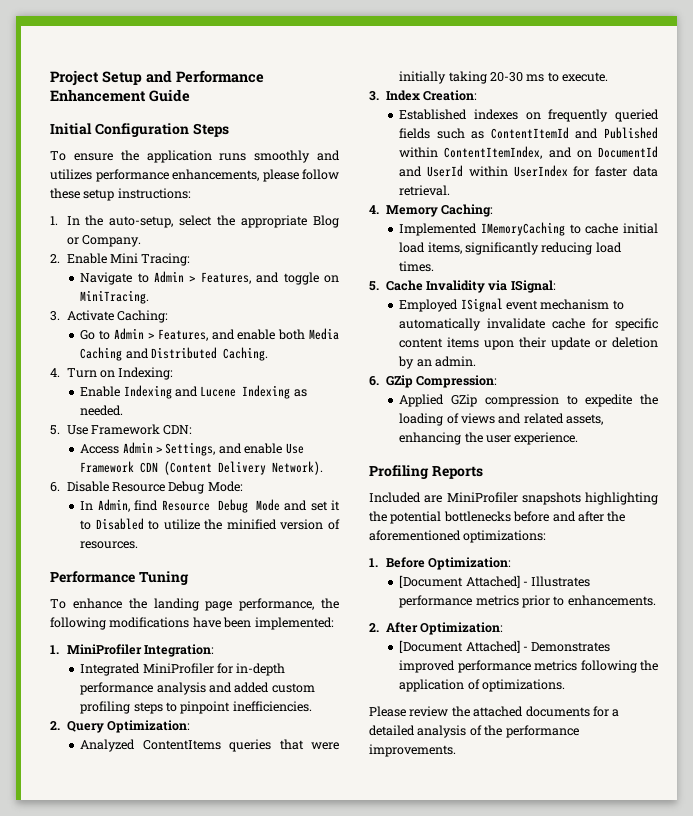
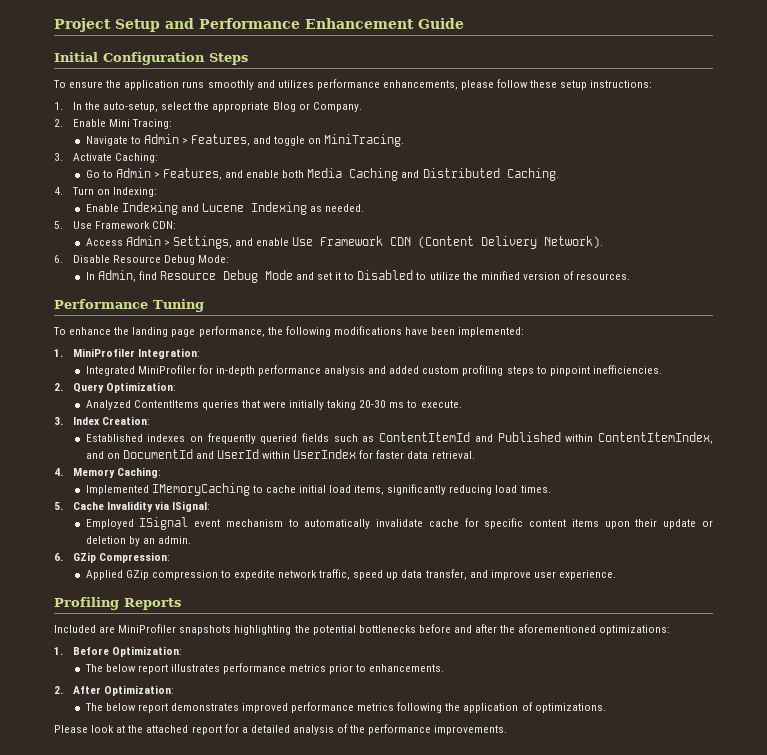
- Applied GZip compression to expedite the loading of views and related assets, enhancing the user experience.
+ Applied GZip compression to expedite network traffic, speed up data transfer, and improve user experience.
- [Document Attached] - Illustrates performance metrics prior to enhancements.
+ The below report illustrates performance metrics prior to enhancements.
- [Document Attached] - Demonstrates improved performance metrics following the application of optimizations.
+ The below report demonstrates improved performance metrics following the application of optimizations.
- Please review the attached documents for a detailed analysis of the performance improvements.
+ Please look at the attached report for a detailed analysis of the performance improvements.

